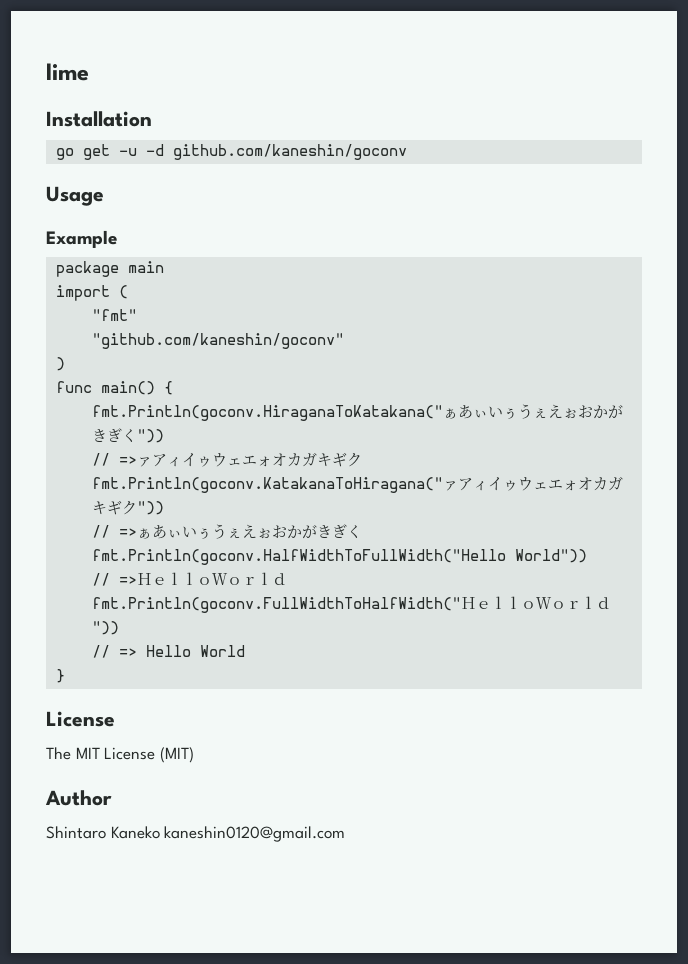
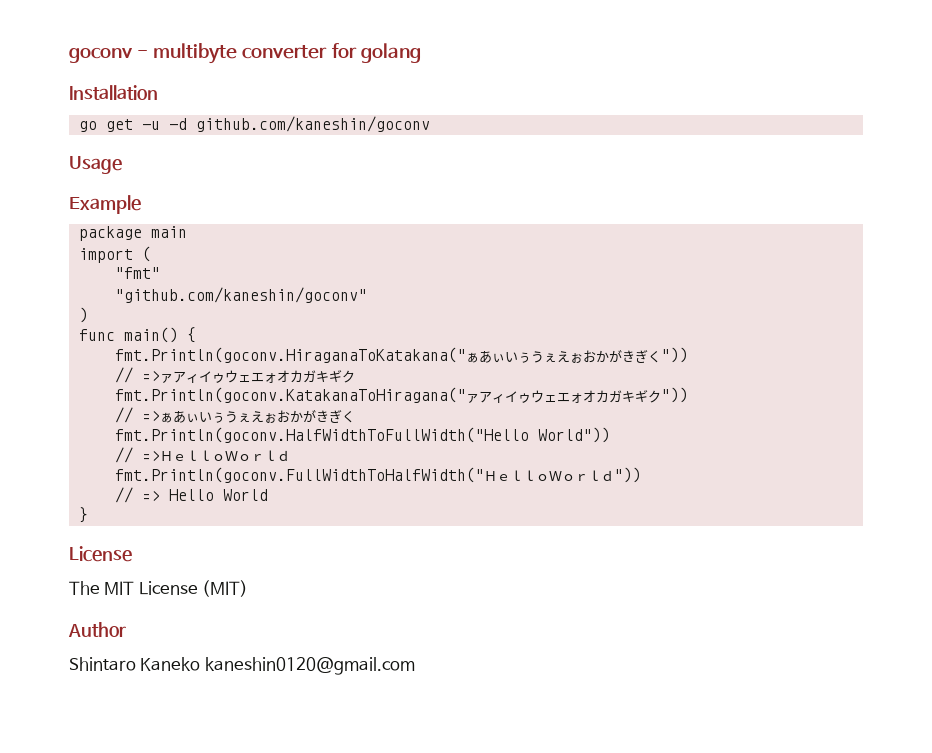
- lime
+ goconv - multibyte converter for golang

